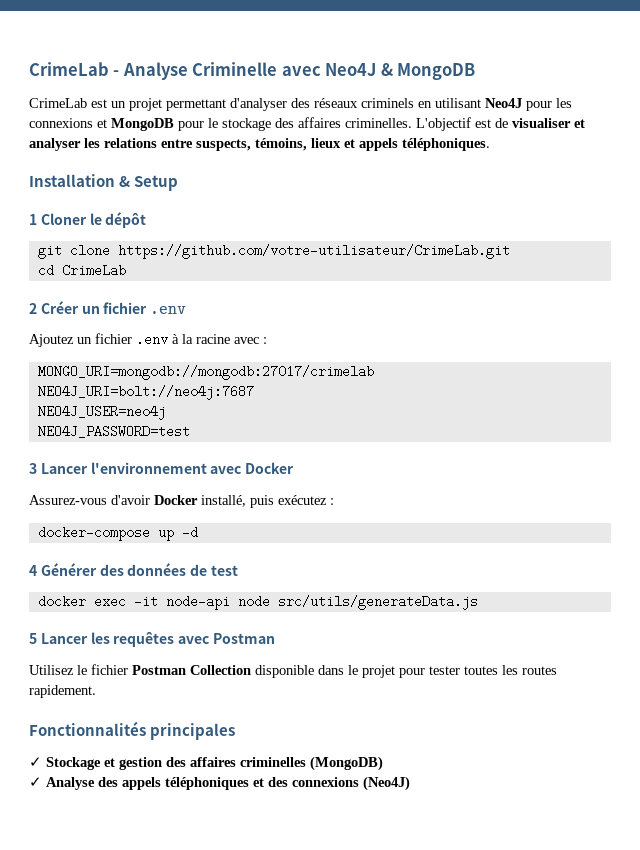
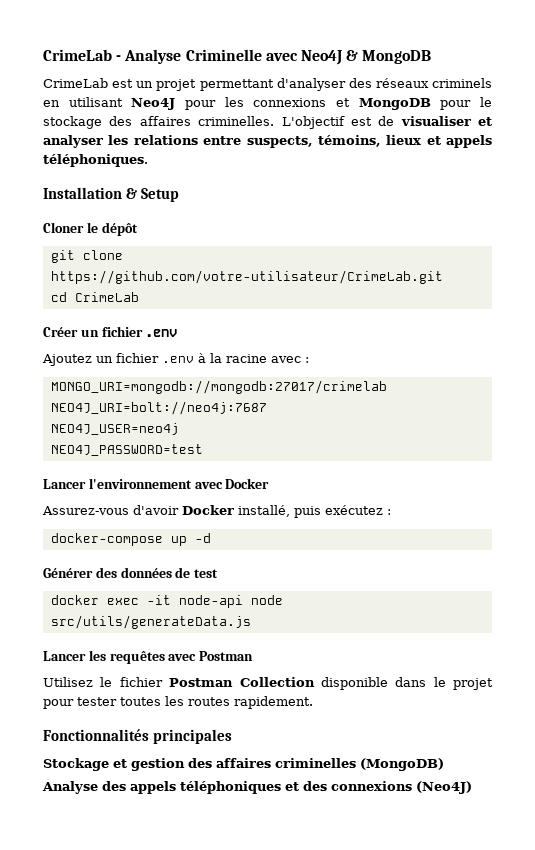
- 1 Cloner le dépôt
+ Cloner le dépôt
- 2 Créer un fichier .env
+ Créer un fichier .env
- 3 Lancer l'environnement avec Docker
+ Lancer l'environnement avec Docker
- 4 Générer des données de test
+ Générer des données de test
- 5 Lancer les requêtes avec Postman
+ Lancer les requêtes avec Postman
- ✓ Stockage et gestion des affaires criminelles (MongoDB)
+ Stockage et gestion des affaires criminelles (MongoDB)
- ✓ Analyse des appels téléphoniques et des connexions (Neo4J)
+ Analyse des appels téléphoniques et des connexions (Neo4J)

